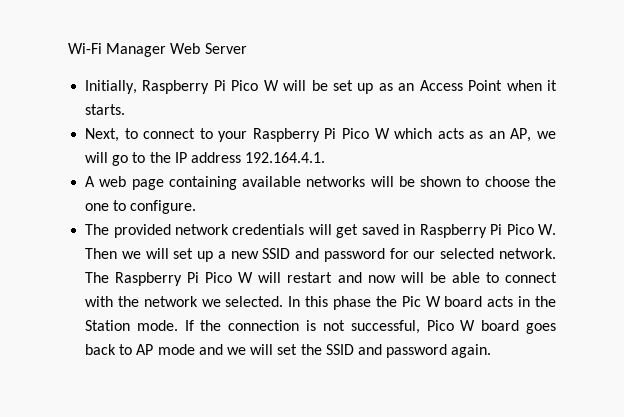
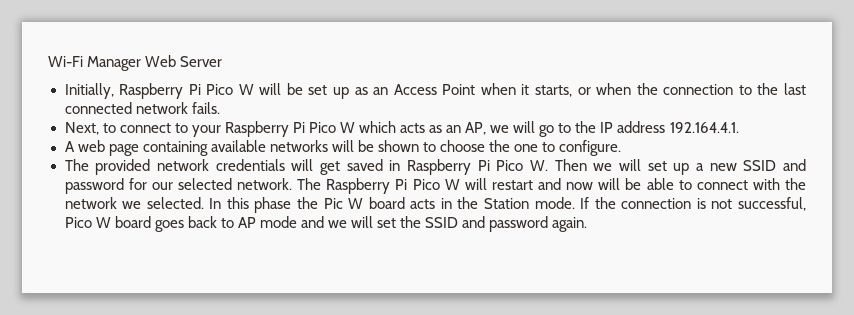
- Initially, Raspberry Pi Pico W will be set up as an Access Point when it starts.
+ Initially, Raspberry Pi Pico W will be set up as an Access Point when it starts, or when the connection to the last connected network fails.

